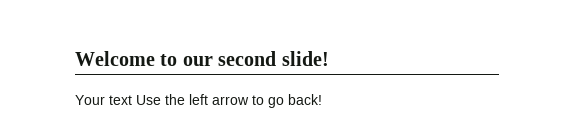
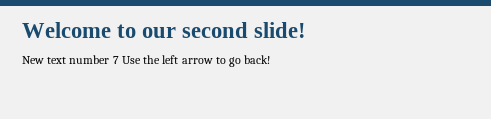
- Your text Use the left arrow to go back!
+ New text number 7 Use the left arrow to go back!

